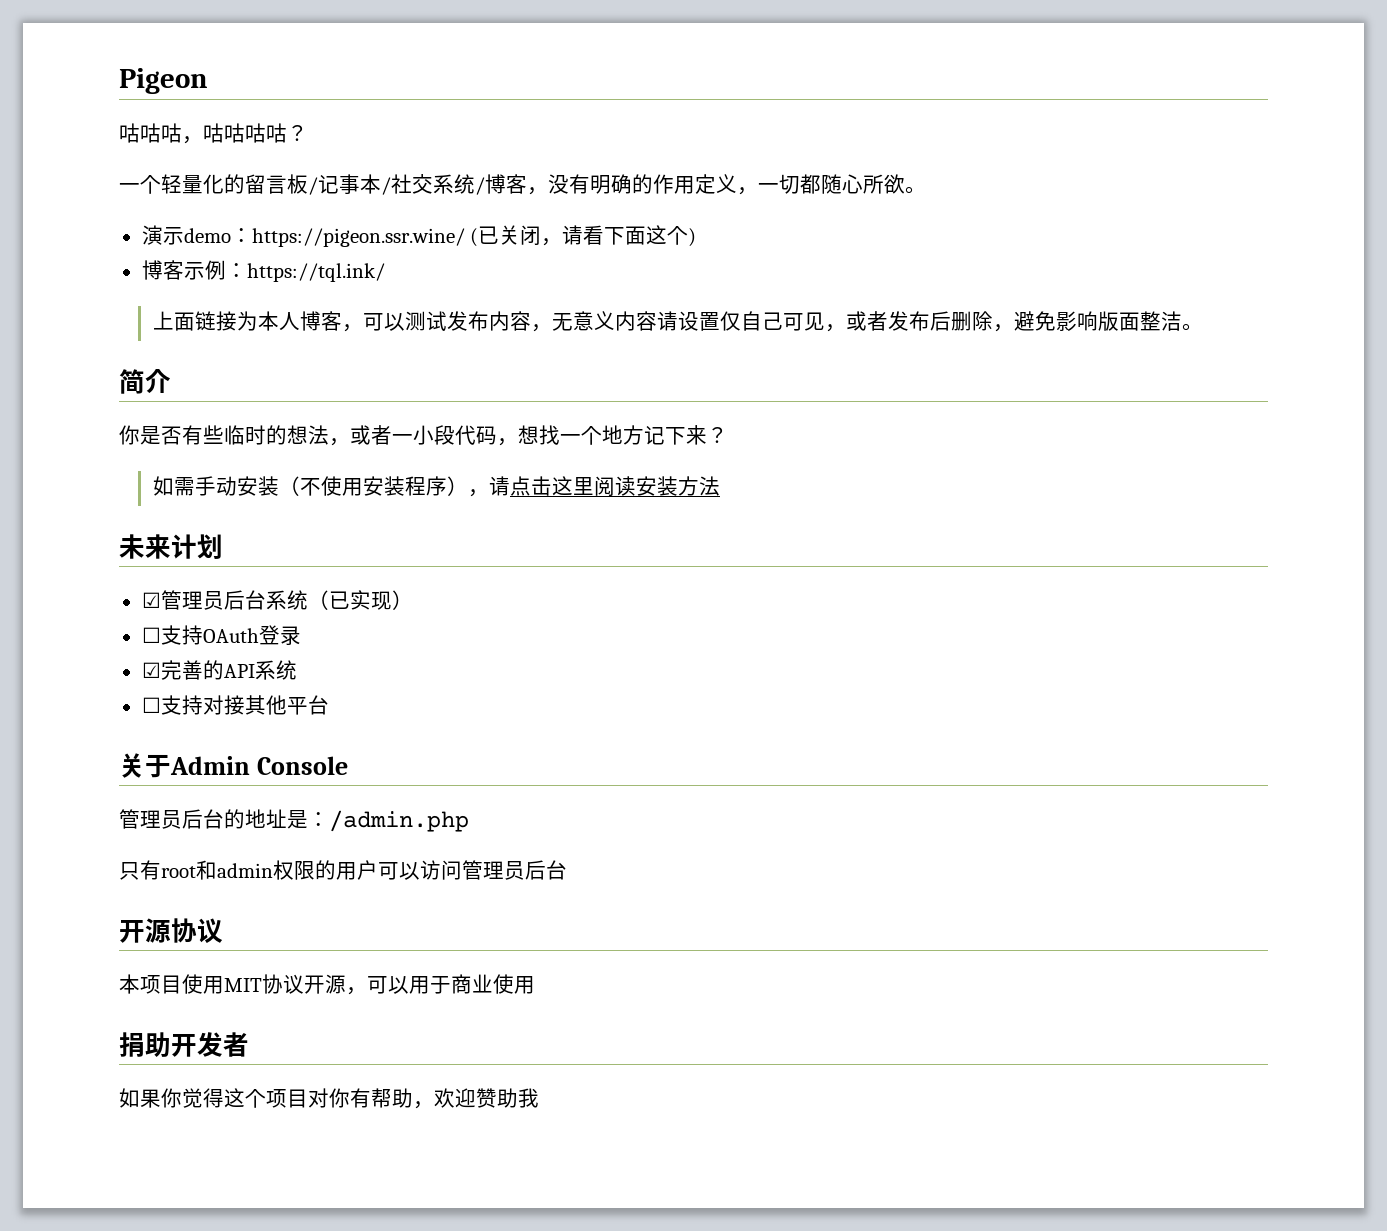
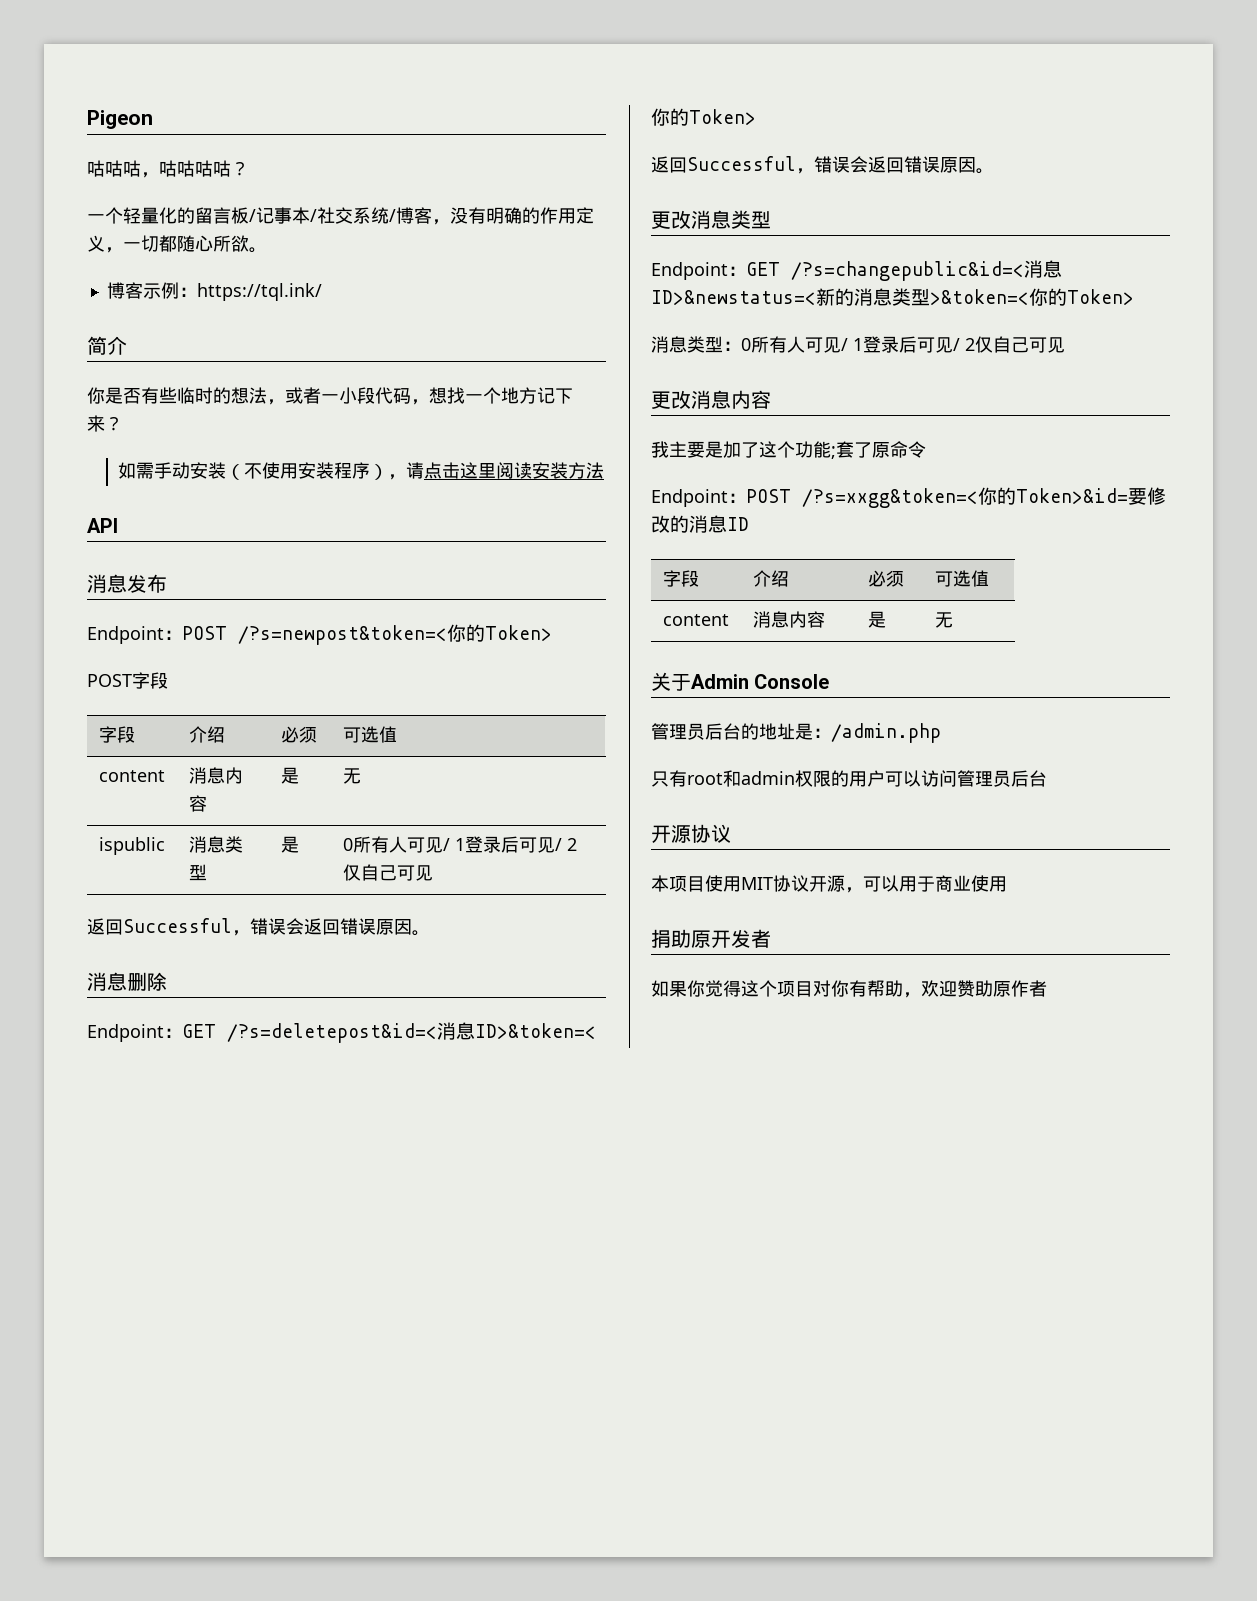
- 演示demo：https://pigeon.ssr.wine/ (已关闭，请看下面这个)
  博客示例：https://tql.ink/
- 上面链接为本人博客，可以测试发布内容，无意义内容请设置仅自己可见，或者发布后删除，避免影响版面整洁。
- 未来计划
- ☑管理员后台系统（已实现）
- ☐支持OAuth登录
- ☑完善的API系统
- ☐支持对接其他平台
+ API
+ 消息发布
+ Endpoint：POST /?s=newpost&token=<你的Token>
+ POST字段
+ 字段 | 介绍 | 必须 | 可选值
+ content | 消息内容 | 是 | 无
+ ispublic | 消息类型 | 是 | 0所有人可见/ 1登录后可见/ 2仅自己可见
+ 返回Successful，错误会返回错误原因。
+ 消息删除
+ Endpoint：GET /?s=deletepost&id=<消息ID>&token=<你的Token>
+ 返回Successful，错误会返回错误原因。
+ 更改消息类型
+ Endpoint：GET /?s=changepublic&id=<消息ID>&newstatus=<新的消息类型>&token=<你的Token>
+ 消息类型：0所有人可见/ 1登录后可见/ 2仅自己可见
+ 更改消息内容
+ 我主要是加了这个功能;套了原命令
+ Endpoint：POST /?s=xxgg&token=<你的Token>&id=要修改的消息ID
+ 字段 | 介绍 | 必须 | 可选值
+ content | 消息内容 | 是 | 无
- 捐助开发者
+ 捐助原开发者
- 如果你觉得这个项目对你有帮助，欢迎赞助我
+ 如果你觉得这个项目对你有帮助，欢迎赞助原作者

